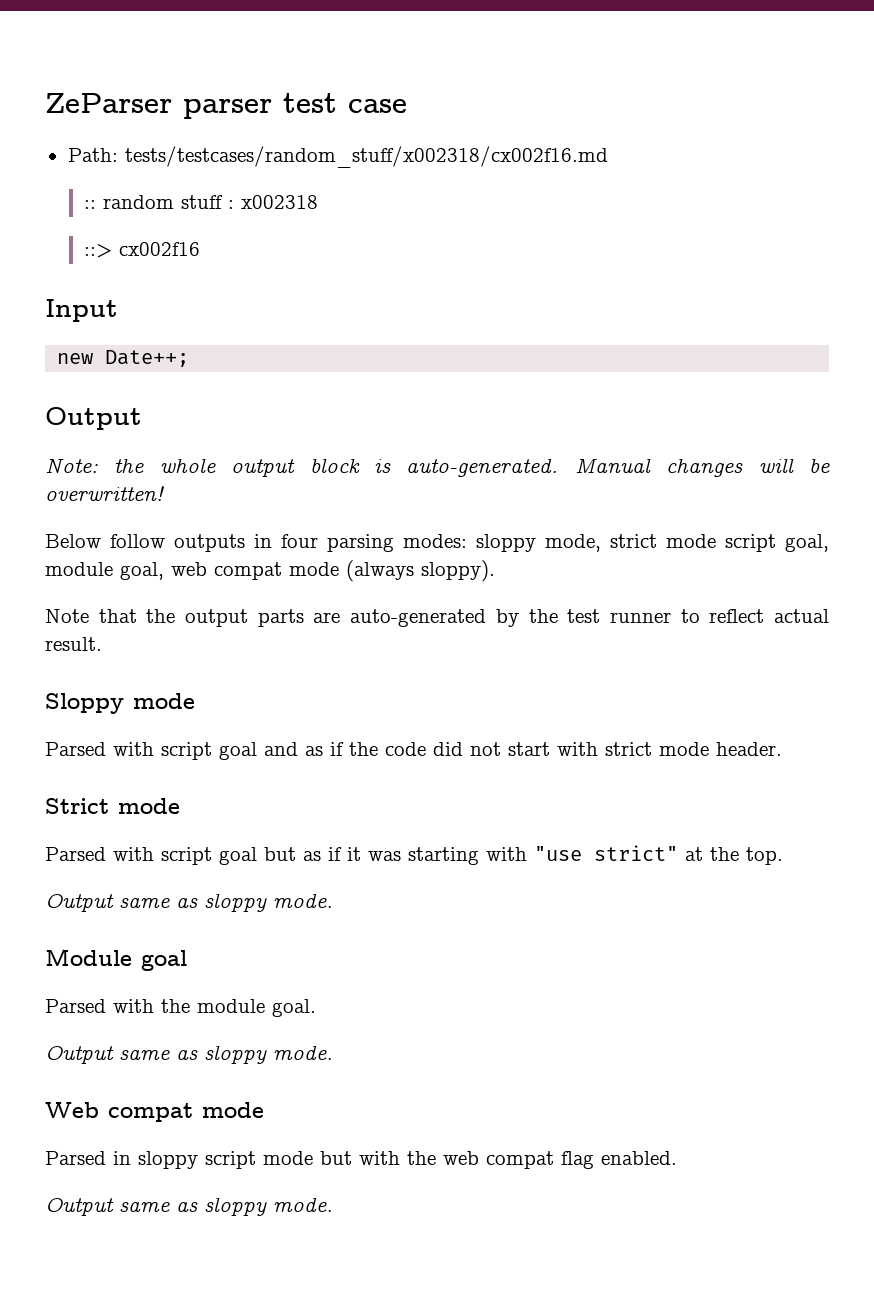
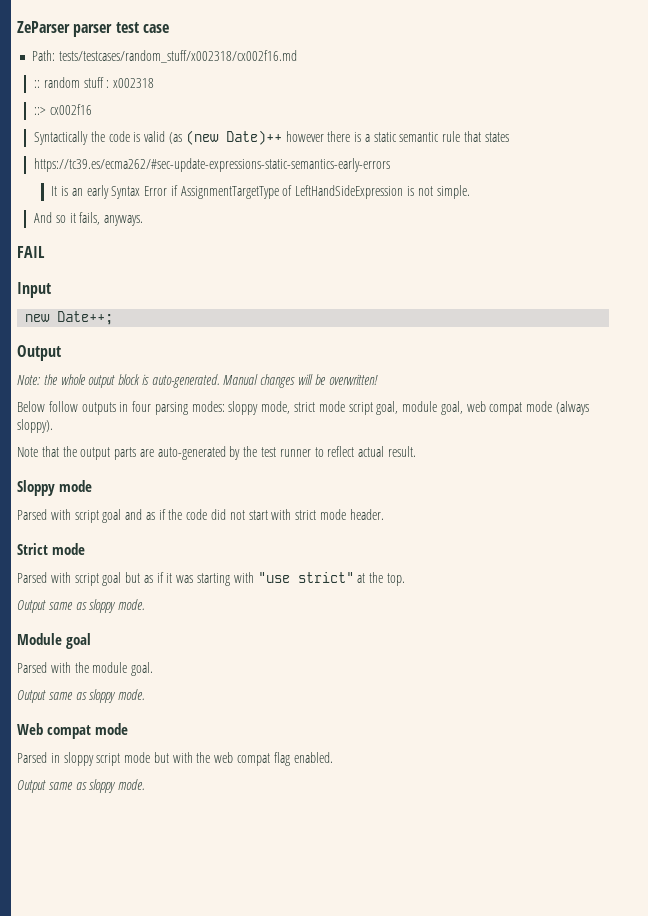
+ Syntactically the code is valid (as (new Date)++ however there is a static semantic rule that states
+ https://tc39.es/ecma262/#sec-update-expressions-static-semantics-early-errors
+ It is an early Syntax Error if AssignmentTargetType of LeftHandSideExpression is not simple.
+ And so it fails, anyways.
+ FAIL

